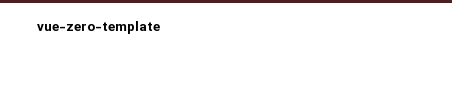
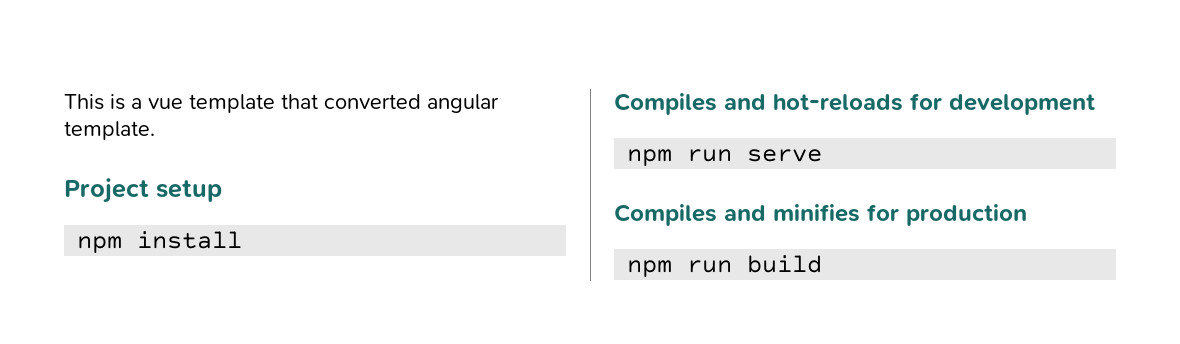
- vue-zero-template
+ This is a vue template that converted angular template.
+ Project setup
+ npm install
+ Compiles and hot-reloads for development
+ npm run serve
+ Compiles and minifies for production
+ npm run build

